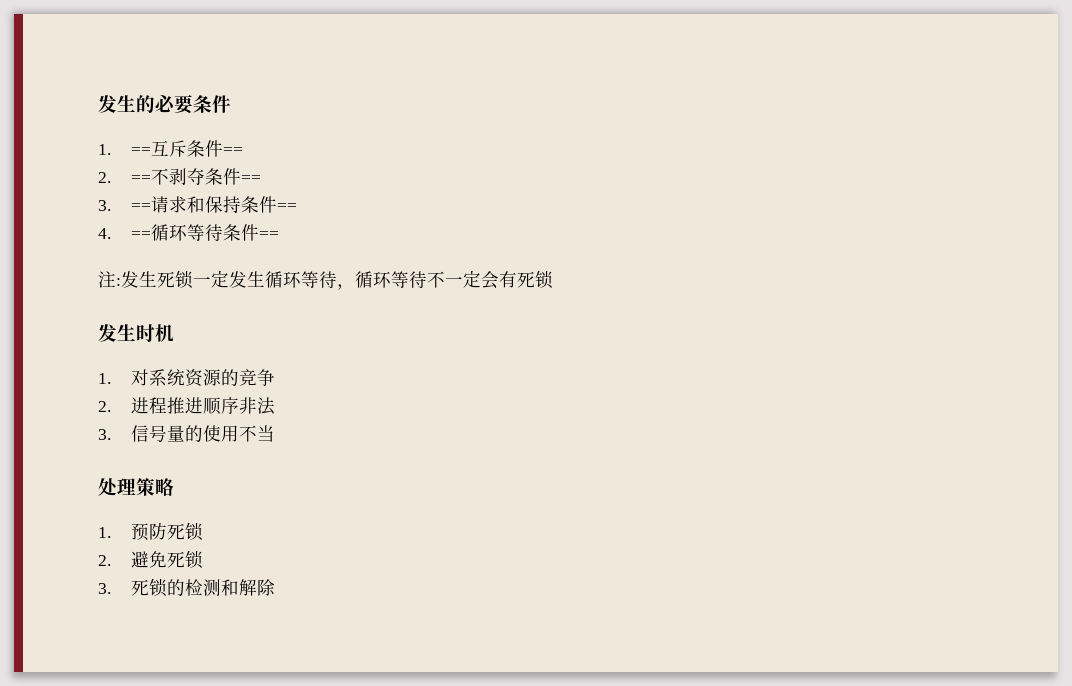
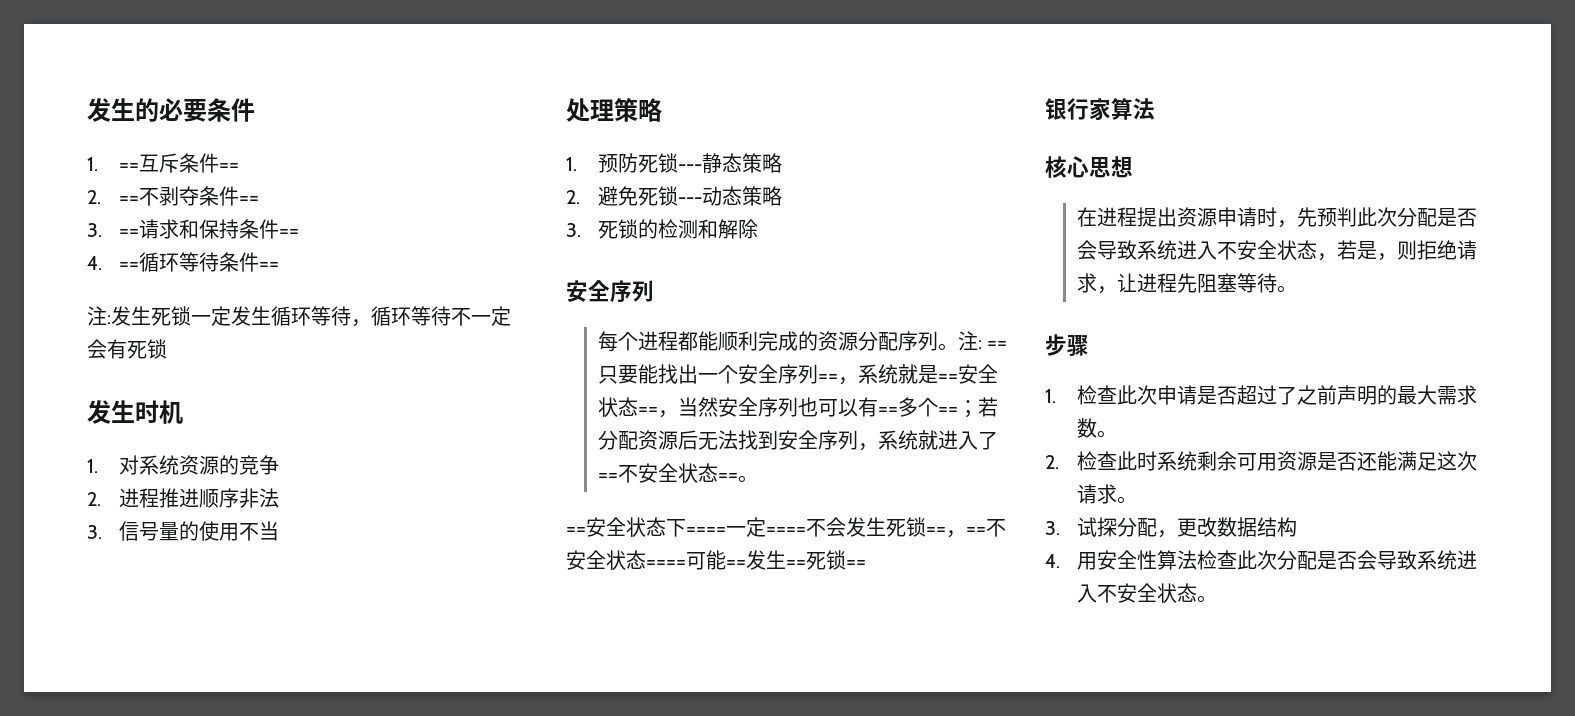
- 1.预防死锁
+ 1.预防死锁---静态策略
- 2.避免死锁
+ 2.避免死锁---动态策略
  3.死锁的检测和解除
+ 安全序列
+ 每个进程都能顺利完成的资源分配序列。注: ==只要能找出一个安全序列==，系统就是==安全状态==，当然安全序列也可以有==多个==；若分配资源后无法找到安全序列，系统就进入了==不安全状态==。
+ ==安全状态下====一定====不会发生死锁==，==不安全状态====可能==发生==死锁==
+ 银行家算法
+ 核心思想
+ 在进程提出资源申请时，先预判此次分配是否会导致系统进入不安全状态，若是，则拒绝请求，让进程先阻塞等待。
+ 步骤
+ 1.检查此次申请是否超过了之前声明的最大需求数。
+ 2.检查此时系统剩余可用资源是否还能满足这次请求。
+ 3.试探分配，更改数据结构
+ 4.用安全性算法检查此次分配是否会导致系统进入不安全状态。

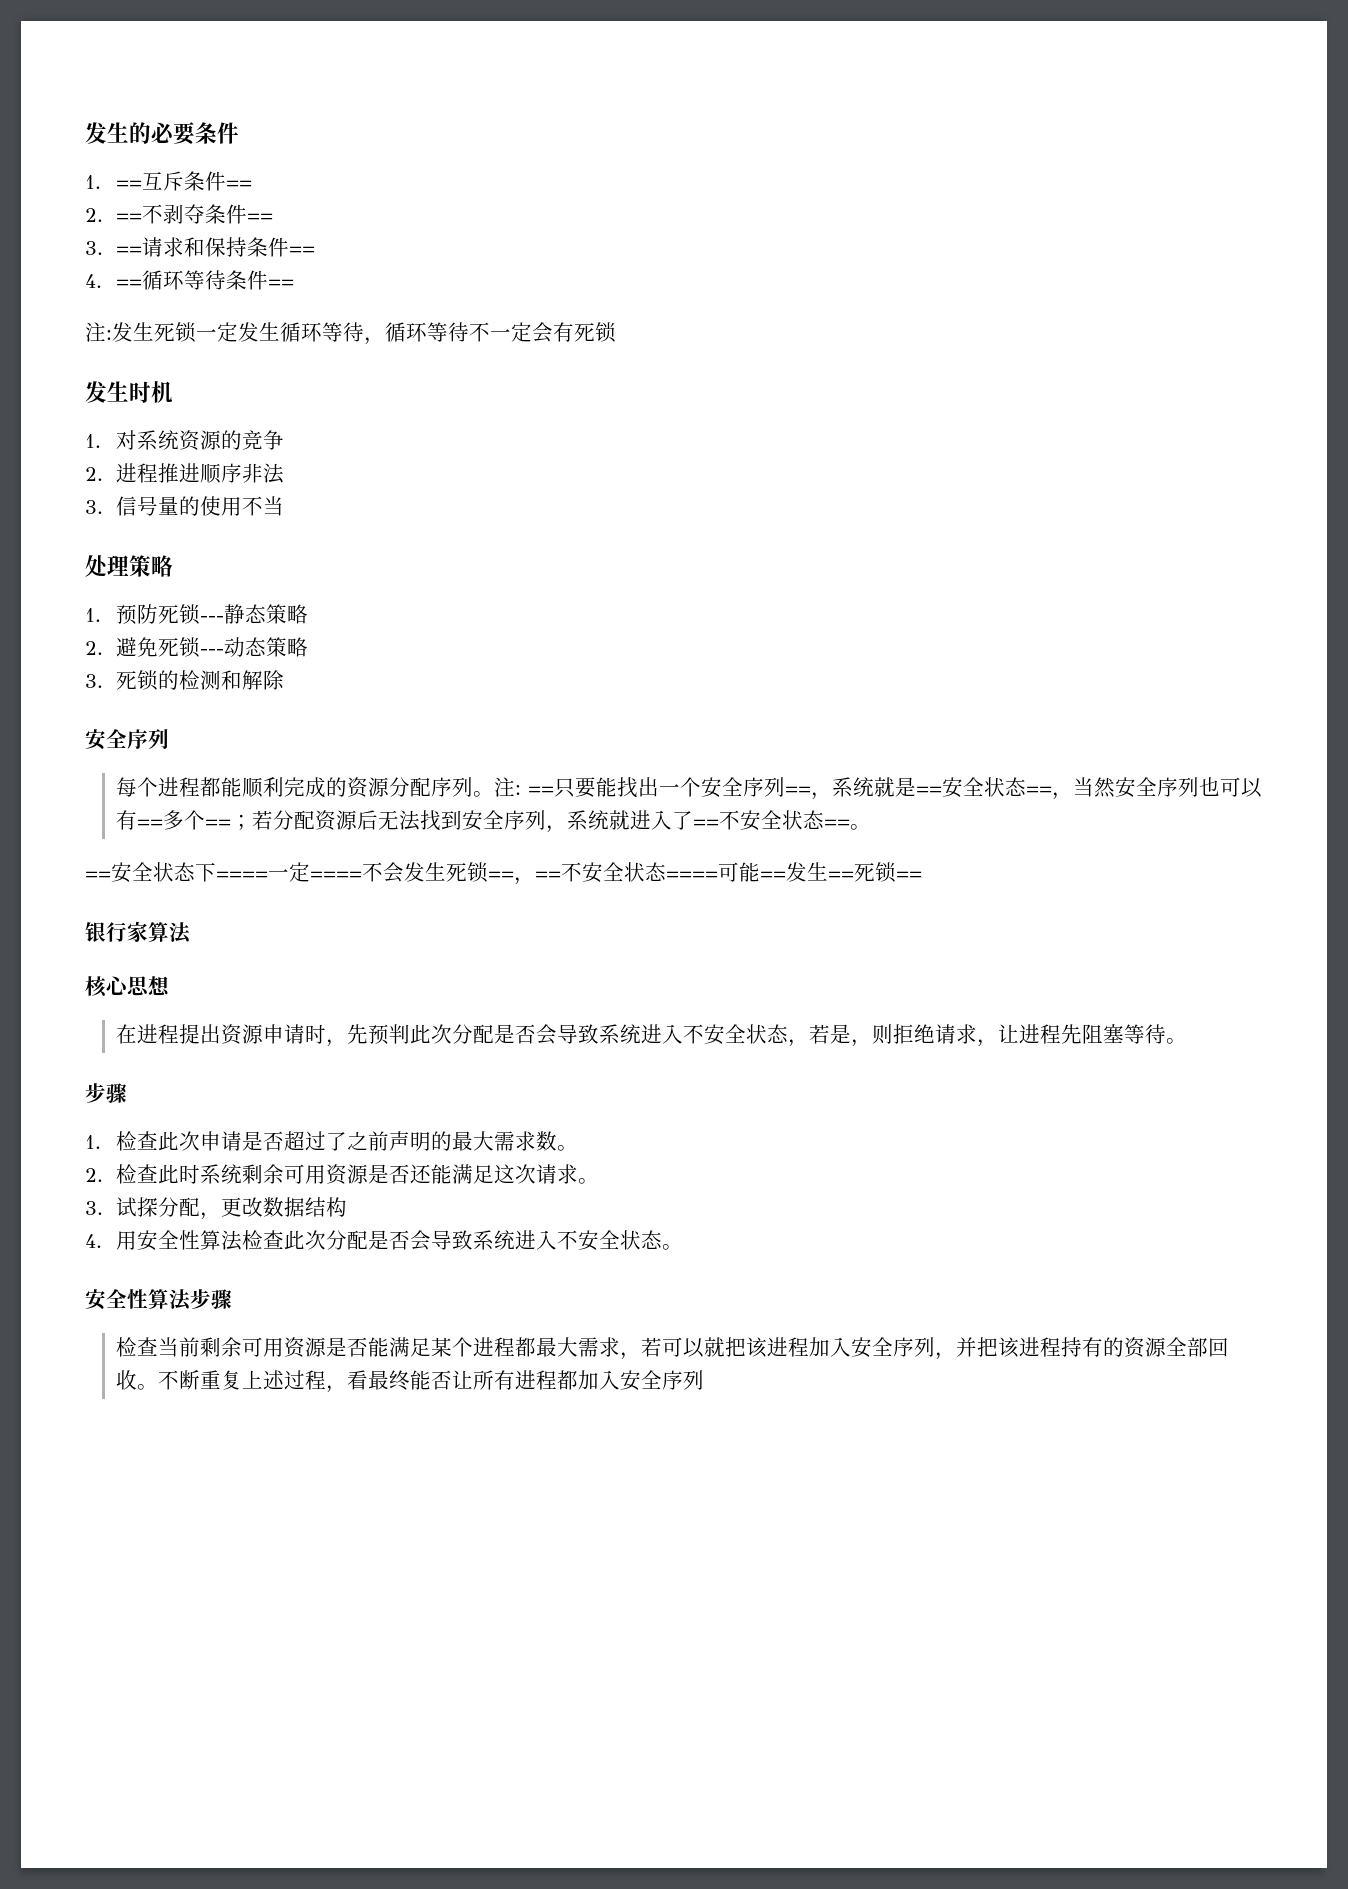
+ 安全性算法步骤
+ 检查当前剩余可用资源是否能满足某个进程都最大需求，若可以就把该进程加入安全序列，并把该进程持有的资源全部回收。不断重复上述过程，看最终能否让所有进程都加入安全序列

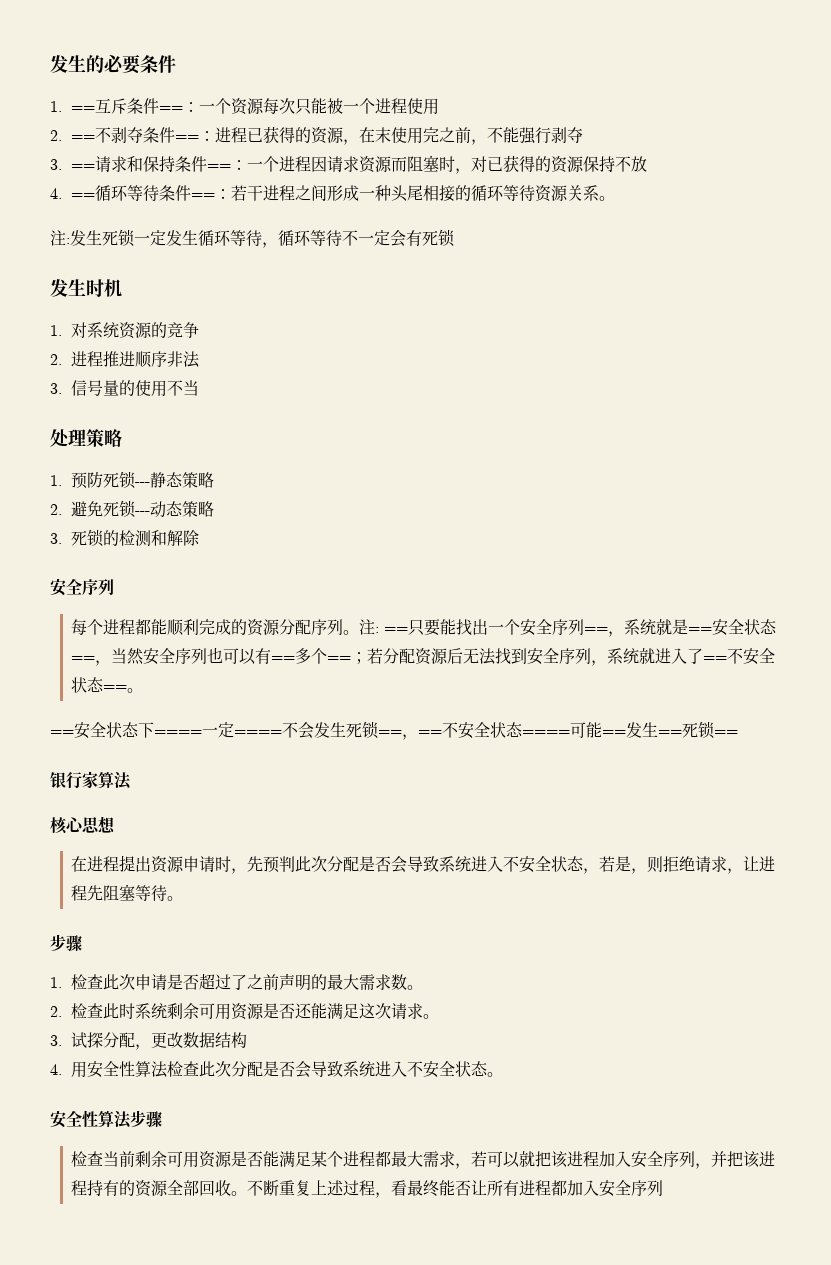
- 1. ==互斥条件==
+ 1. ==互斥条件==：一个资源每次只能被一个进程使用
- 2. ==不剥夺条件==
+ 2. ==不剥夺条件==：进程已获得的资源，在末使用完之前，不能强行剥夺
- 3. ==请求和保持条件==
+ 3. ==请求和保持条件==：一个进程因请求资源而阻塞时，对已获得的资源保持不放
- 4. ==循环等待条件==
+ 4. ==循环等待条件==：若干进程之间形成一种头尾相接的循环等待资源关系。

